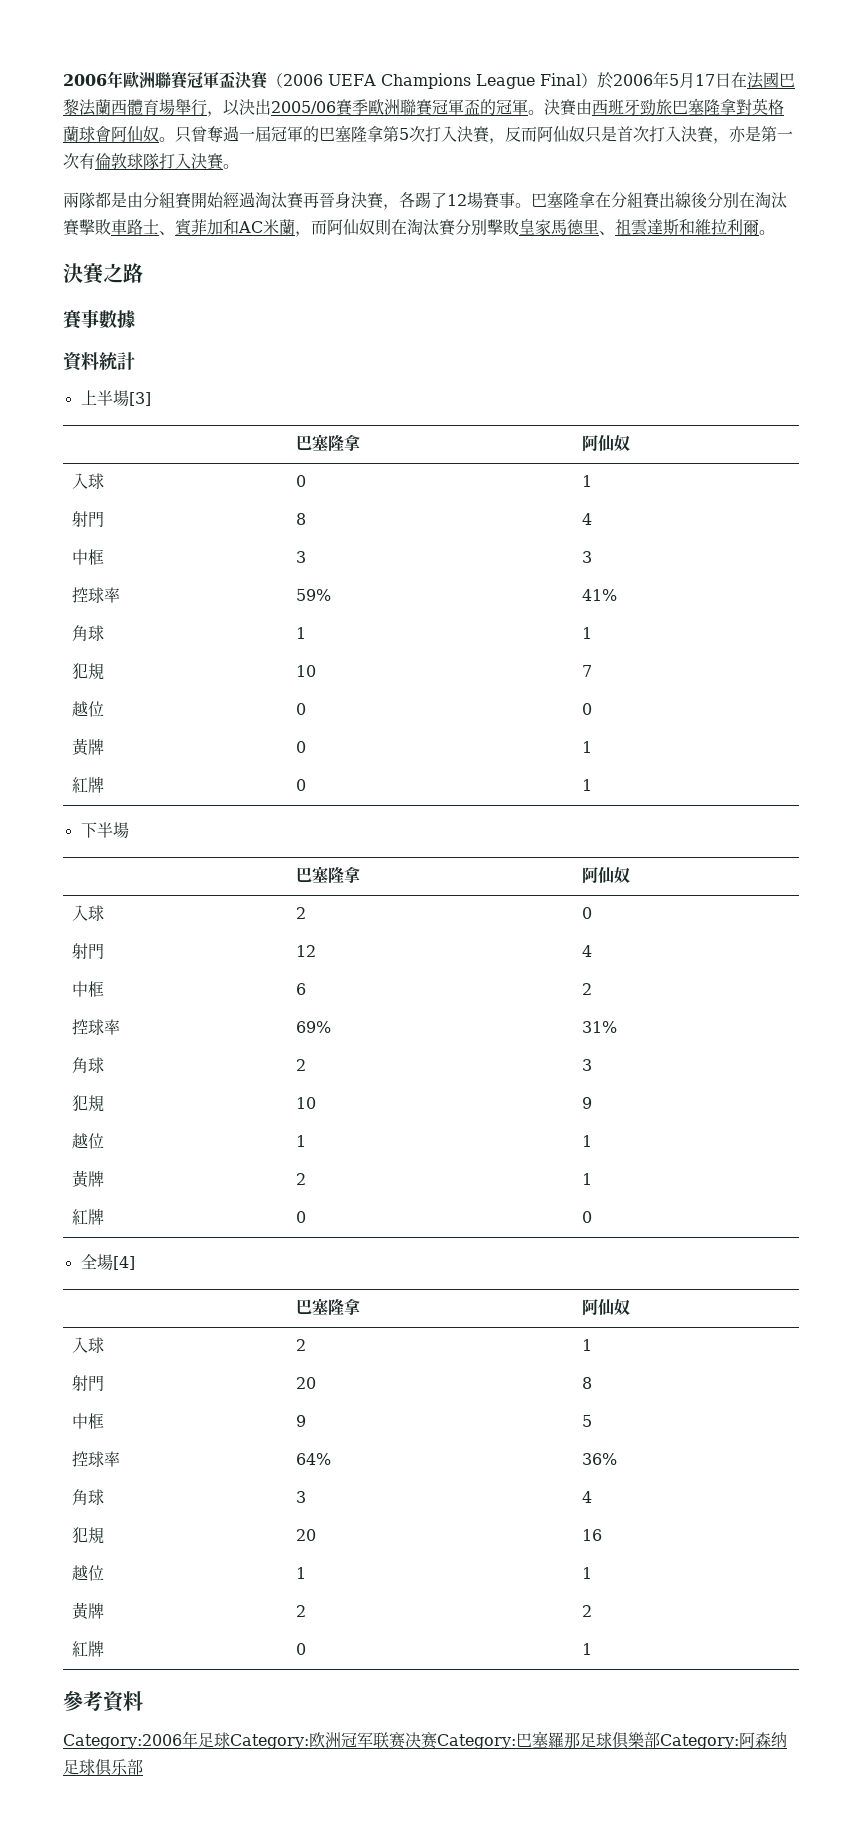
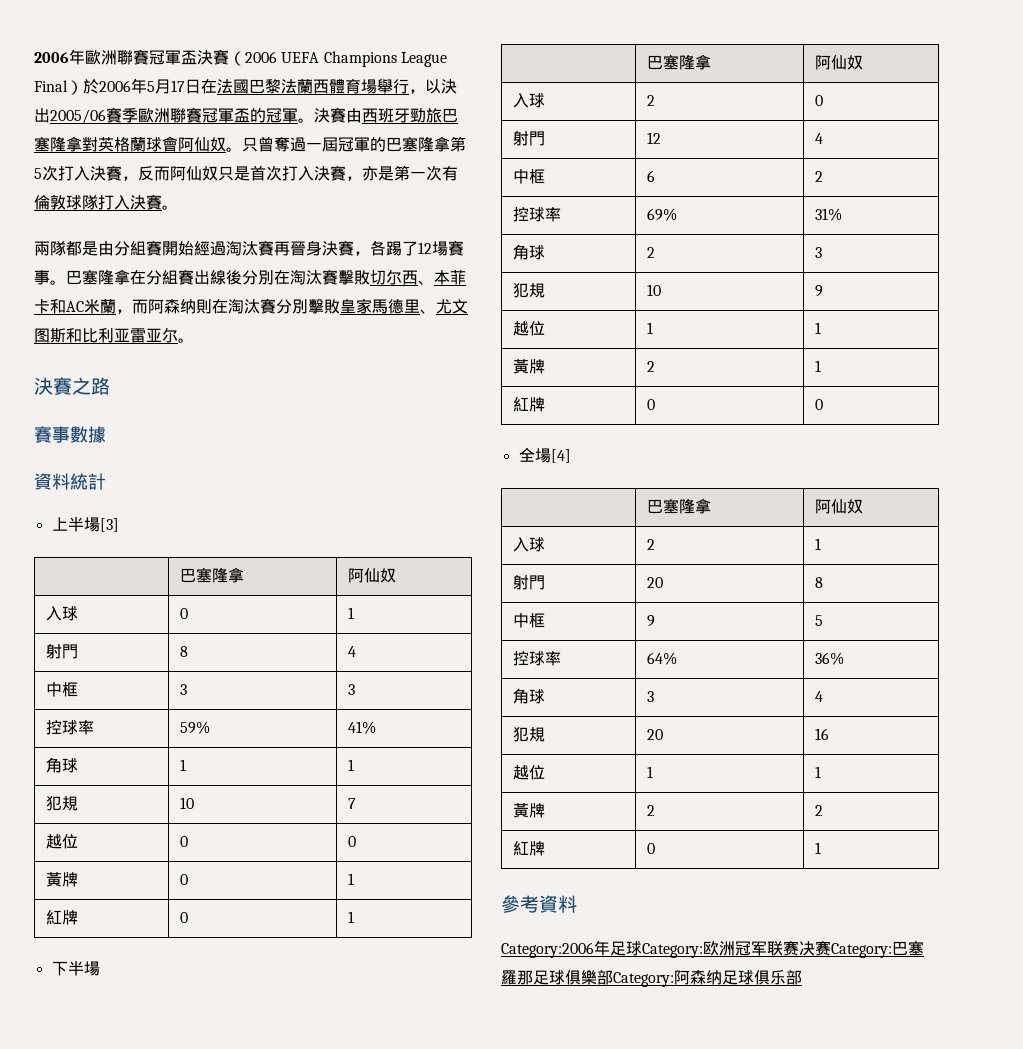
- 巴塞隆拿在分組賽出線後分別在淘汰賽擊敗車路士、賓菲加和AC米蘭，而阿仙奴則在淘汰賽分別擊敗皇家馬德里、祖雲達斯和維拉利爾。
+ 巴塞隆拿在分組賽出線後分別在淘汰賽擊敗切尔西、本菲卡和AC米蘭，而阿森纳則在淘汰賽分別擊敗皇家馬德里、尤文图斯和比利亚雷亚尔。

